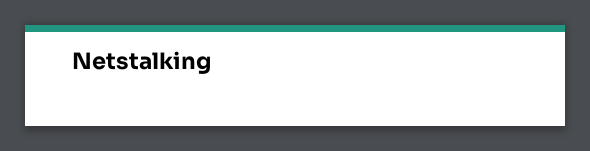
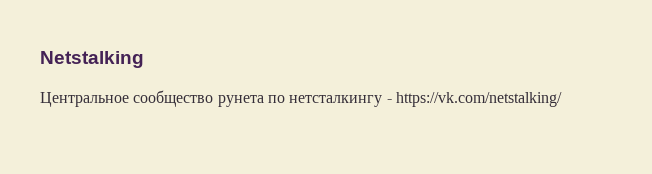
+ Центральное сообщество рунета по нетсталкингу - https://vk.com/netstalking/

